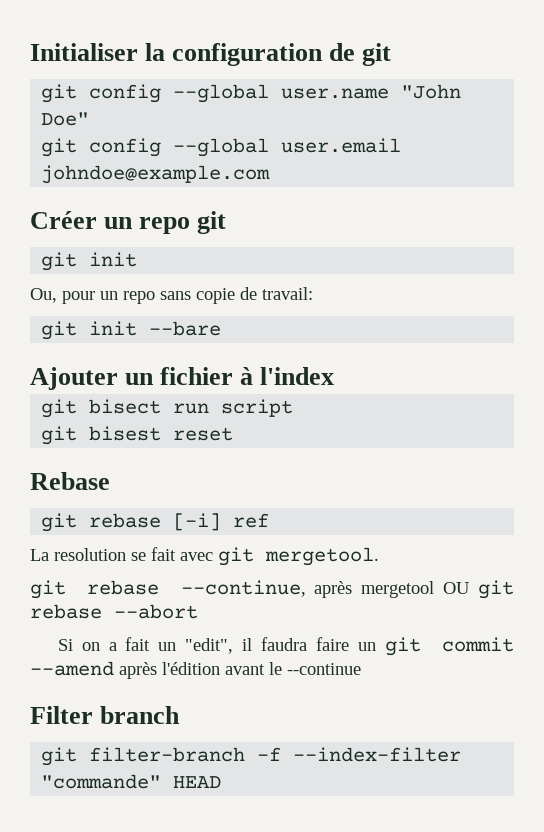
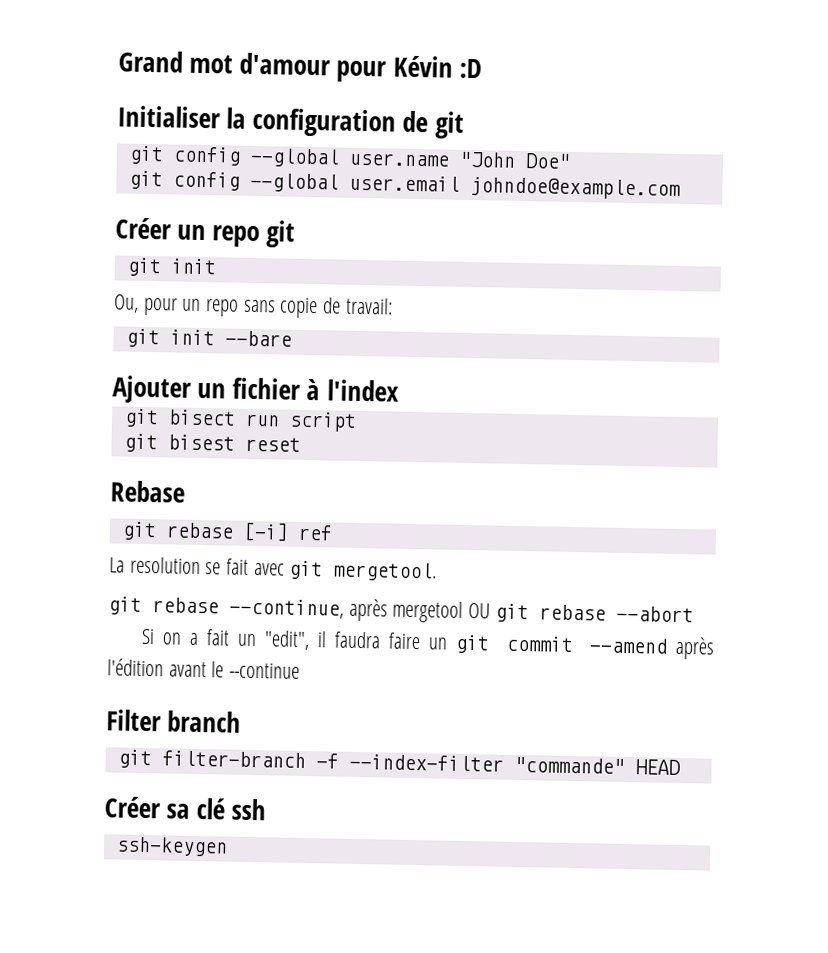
+ Grand mot d'amour pour Kévin :D
+ Créer sa clé ssh
+ ssh-keygen

